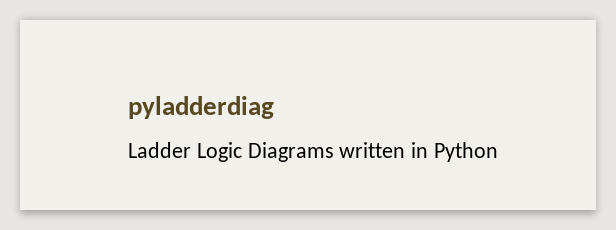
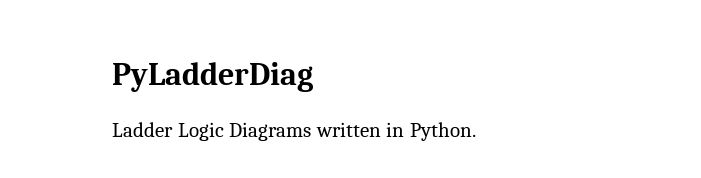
- pyladderdiag
+ PyLadderDiag
- Ladder Logic Diagrams written in Python
+ Ladder Logic Diagrams written in Python.

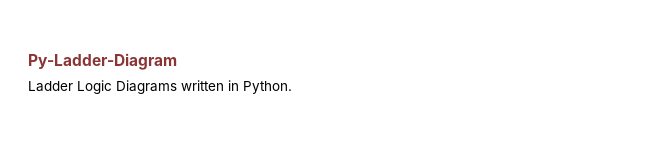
- PyLadderDiag
+ Py-Ladder-Diagram

